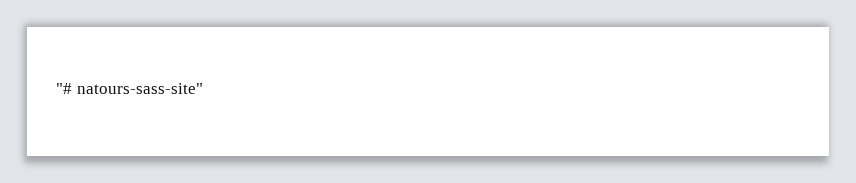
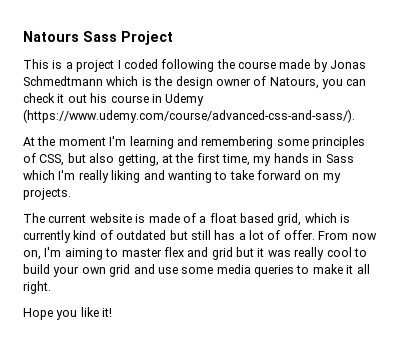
- "# natours-sass-site"
+ Natours Sass Project
+ This is a project I coded following the course made by Jonas Schmedtmann which is the design owner of Natours, you can check it out his course in Udemy (https://www.udemy.com/course/advanced-css-and-sass/).
+ At the moment I'm learning and remembering some principles of CSS, but also getting, at the first time, my hands in Sass which I'm really liking and wanting to take forward on my projects.
+ The current website is made of a float based grid, which is currently kind of outdated but still has a lot of offer. From now on, I'm aiming to master flex and grid but it was really cool to build your own grid and use some media queries to make it all right.
+ Hope you like it!

